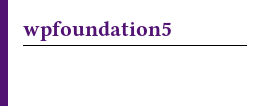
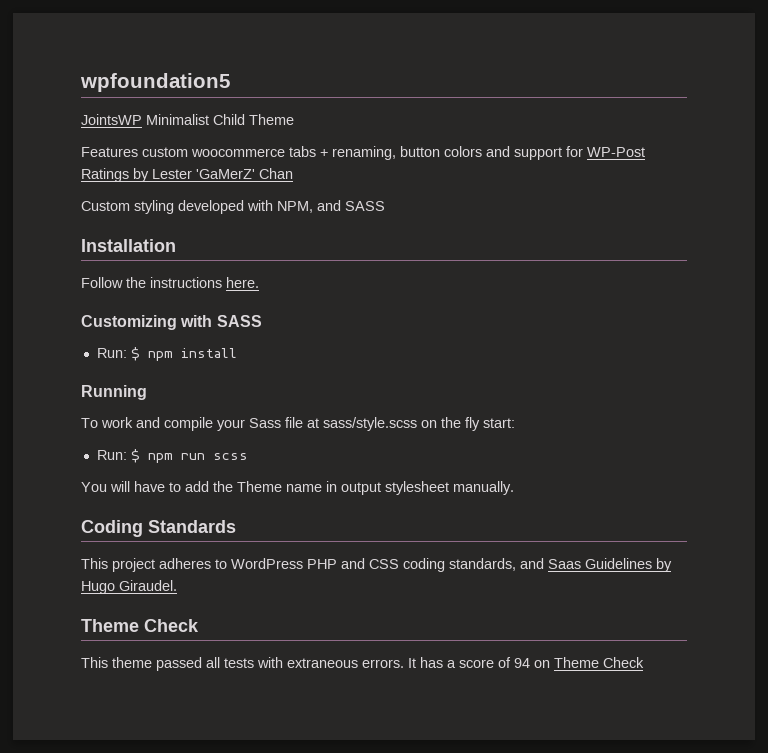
+ JointsWP Minimalist Child Theme
+ Features custom woocommerce tabs + renaming, button colors and support for WP-Post Ratings by Lester 'GaMerZ' Chan
+ Custom styling developed with NPM, and SASS
+ Installation
+ Follow the instructions here.
+ Customizing with SASS
+ Run: $ npm install
+ Running
+ To work and compile your Sass file at sass/style.scss on the fly start:
+ Run: $ npm run scss
+ You will have to add the Theme name in output stylesheet manually.
+ Coding Standards
+ This project adheres to WordPress PHP and CSS coding standards, and Saas Guidelines by Hugo Giraudel.
+ Theme Check
+ This theme passed all tests with extraneous errors. It has a score of 94 on Theme Check

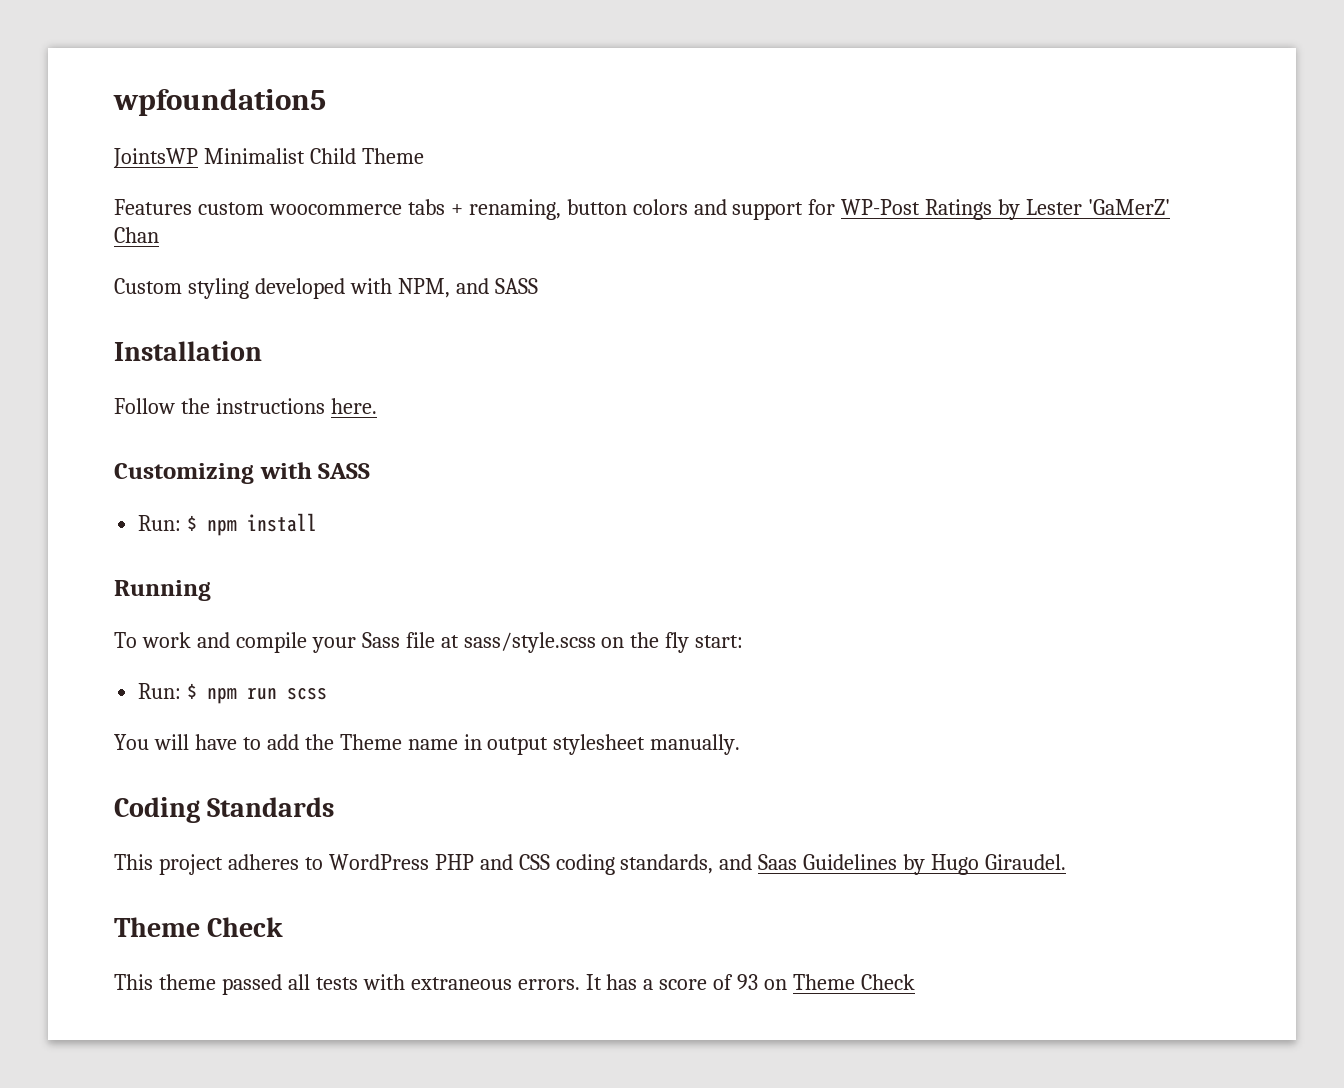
- It has a score of 94 on Theme Check
+ It has a score of 93 on Theme Check

